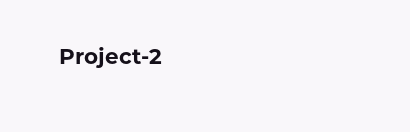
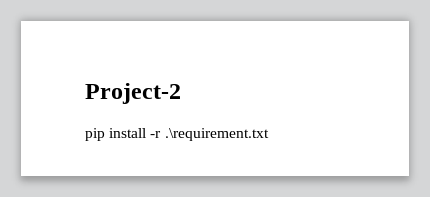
+ pip install -r .\requirement.txt

